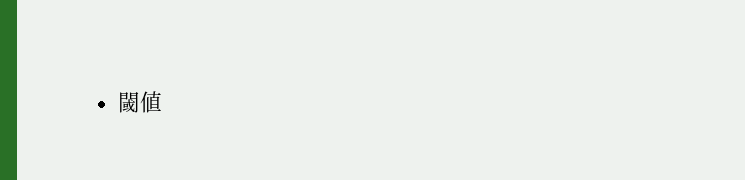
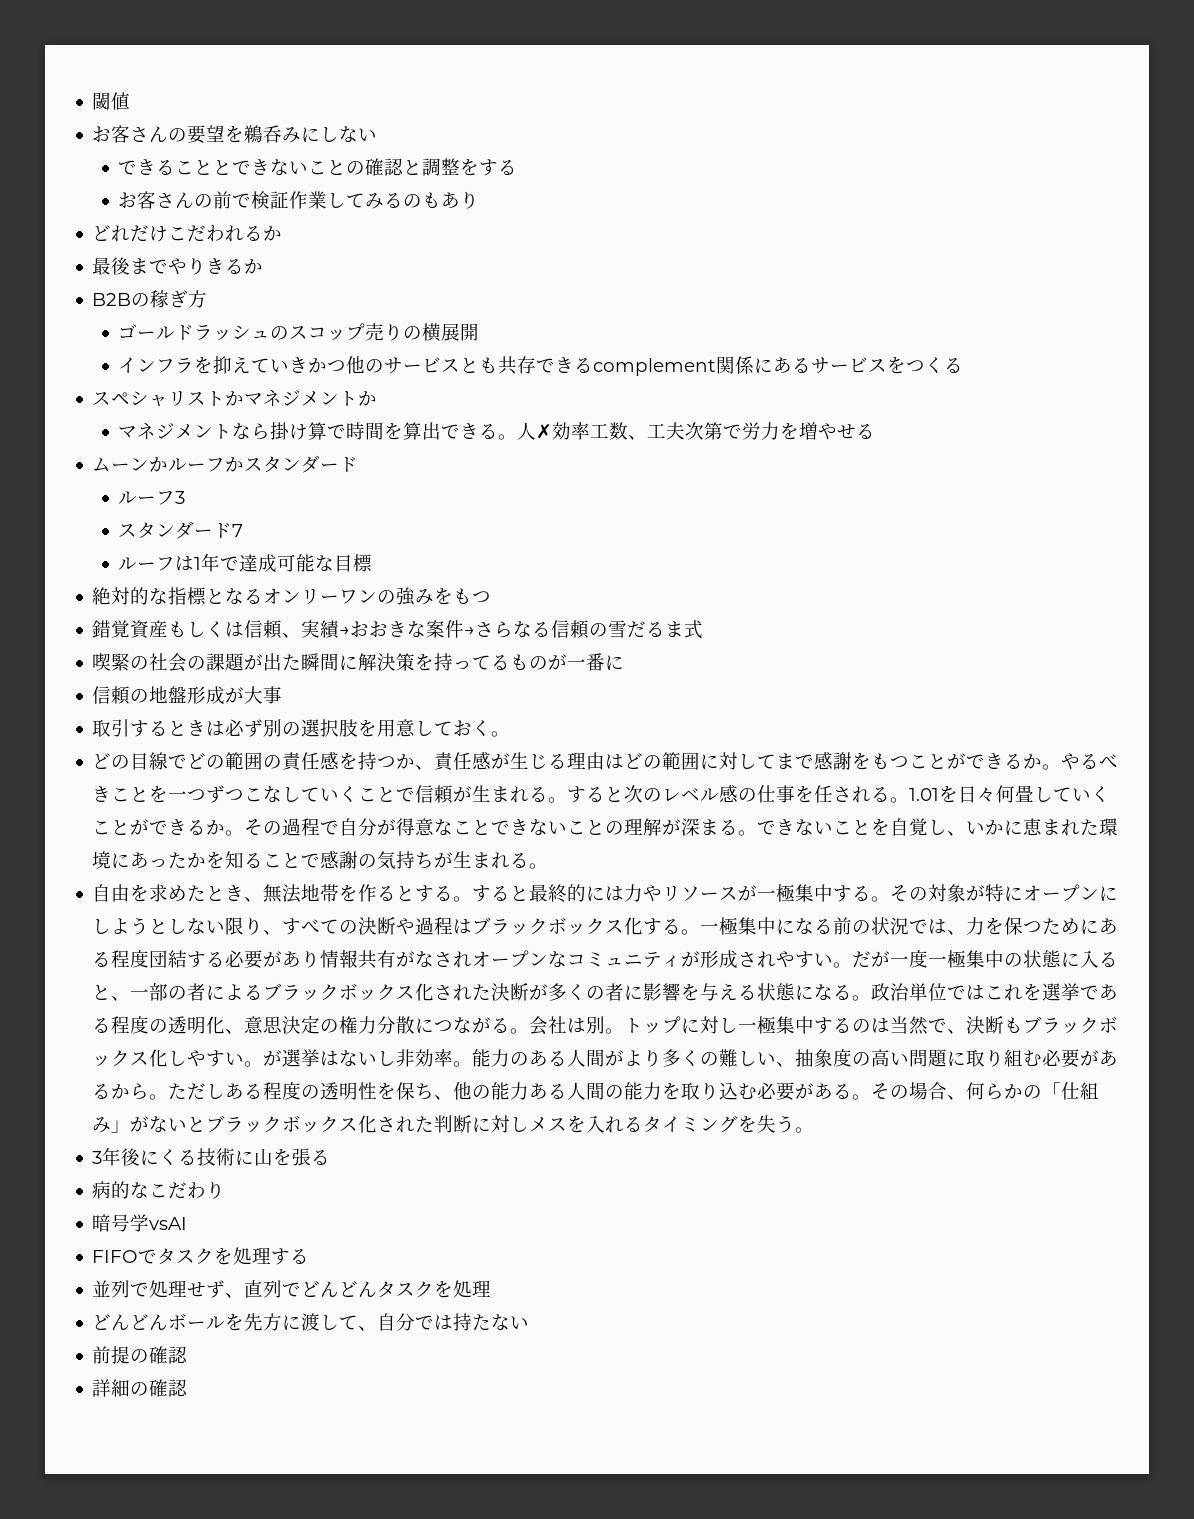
+ お客さんの要望を鵜呑みにしない
+ できることとできないことの確認と調整をする
+ お客さんの前で検証作業してみるのもあり
+ どれだけこだわれるか
+ 最後までやりきるか
+ B2Bの稼ぎ方
+ ゴールドラッシュのスコップ売りの横展開
+ インフラを抑えていきかつ他のサービスとも共存できるcomplement関係にあるサービスをつくる
+ スペシャリストかマネジメントか
+ マネジメントなら掛け算で時間を算出できる。人✗効率工数、工夫次第で労力を増やせる
+ ムーンかルーフかスタンダード
+ ルーフ3
+ スタンダード7
+ ルーフは1年で達成可能な目標
+ 絶対的な指標となるオンリーワンの強みをもつ
+ 錯覚資産もしくは信頼、実績→おおきな案件→さらなる信頼の雪だるま式
+ 喫緊の社会の課題が出た瞬間に解決策を持ってるものが一番に
+ 信頼の地盤形成が大事
+ 取引するときは必ず別の選択肢を用意しておく。
+ どの目線でどの範囲の責任感を持つか、責任感が生じる理由はどの範囲に対してまで感謝をもつことができるか。やるべきことを一つずつこなしていくことで信頼が生まれる。すると次のレベル感の仕事を任される。1.01を日々何畳していくことができるか。その過程で自分が得意なことできないことの理解が深まる。できないことを自覚し、いかに恵まれた環境にあったかを知ることで感謝の気持ちが生まれる。
+ 自由を求めたとき、無法地帯を作るとする。すると最終的には力やリソースが一極集中する。その対象が特にオープンにしようとしない限り、すべての決断や過程はブラックボックス化する。一極集中になる前の状況では、力を保つためにある程度団結する必要があり情報共有がなされオープンなコミュニティが形成されやすい。だが一度一極集中の状態に入ると、一部の者によるブラックボックス化された決断が多くの者に影響を与える状態になる。政治単位ではこれを選挙である程度の透明化、意思決定の権力分散につながる。会社は別。トップに対し一極集中するのは当然で、決断もブラックボックス化しやすい。が選挙はないし非効率。能力のある人間がより多くの難しい、抽象度の高い問題に取り組む必要があるから。ただしある程度の透明性を保ち、他の能力ある人間の能力を取り込む必要がある。その場合、何らかの「仕組み」がないとブラックボックス化された判断に対しメスを入れるタイミングを失う。
+ 3年後にくる技術に山を張る
+ 病的なこだわり
+ 暗号学vsAI
+ FIFOでタスクを処理する
+ 並列で処理せず、直列でどんどんタスクを処理
+ どんどんボールを先方に渡して、自分では持たない
+ 前提の確認
+ 詳細の確認

